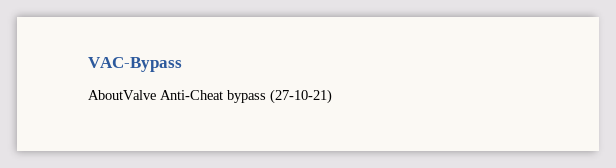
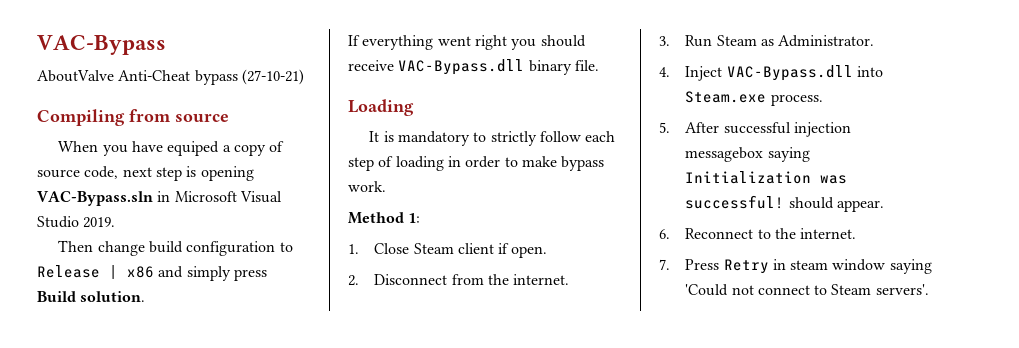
+ Compiling from source
+ When you have equiped a copy of source code, next step is opening VAC-Bypass.sln in Microsoft Visual Studio 2019.
+ Then change build configuration to Release | x86 and simply press Build solution.
+ If everything went right you should receive VAC-Bypass.dll binary file.
+ Loading
+ It is mandatory to strictly follow each step of loading in order to make bypass work.
+ Method 1:
+ 1. Close Steam client if open.
+ 2. Disconnect from the internet.
+ 3. Run Steam as Administrator.
+ 4. Inject VAC-Bypass.dll into Steam.exe process.
+ 5. After successful injection messagebox saying Initialization was successful! should appear.
+ 6. Reconnect to the internet.
+ 7. Press Retry in steam window saying 'Could not connect to Steam servers'.

